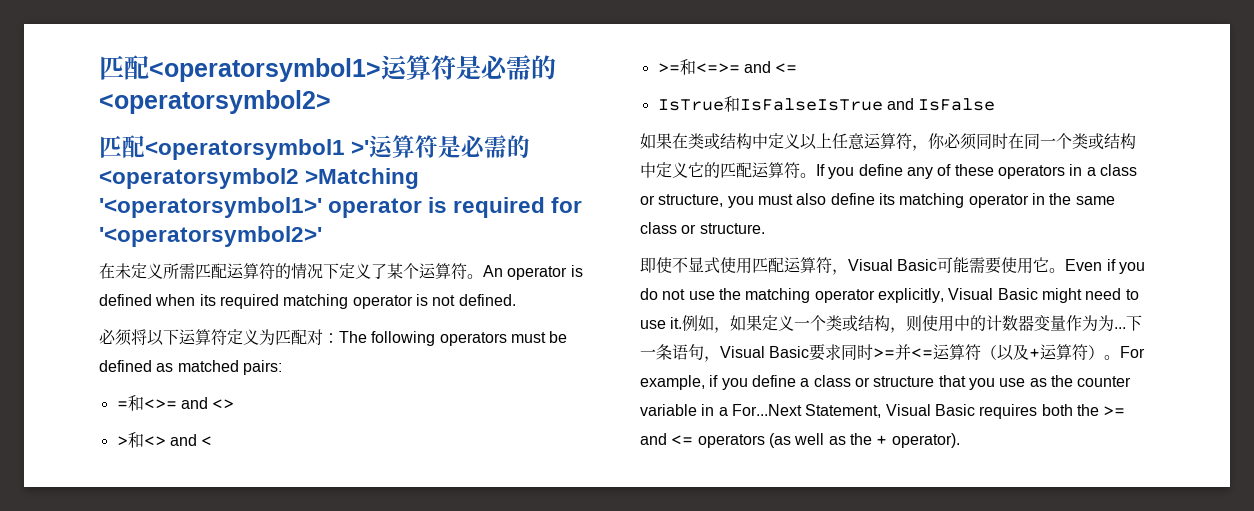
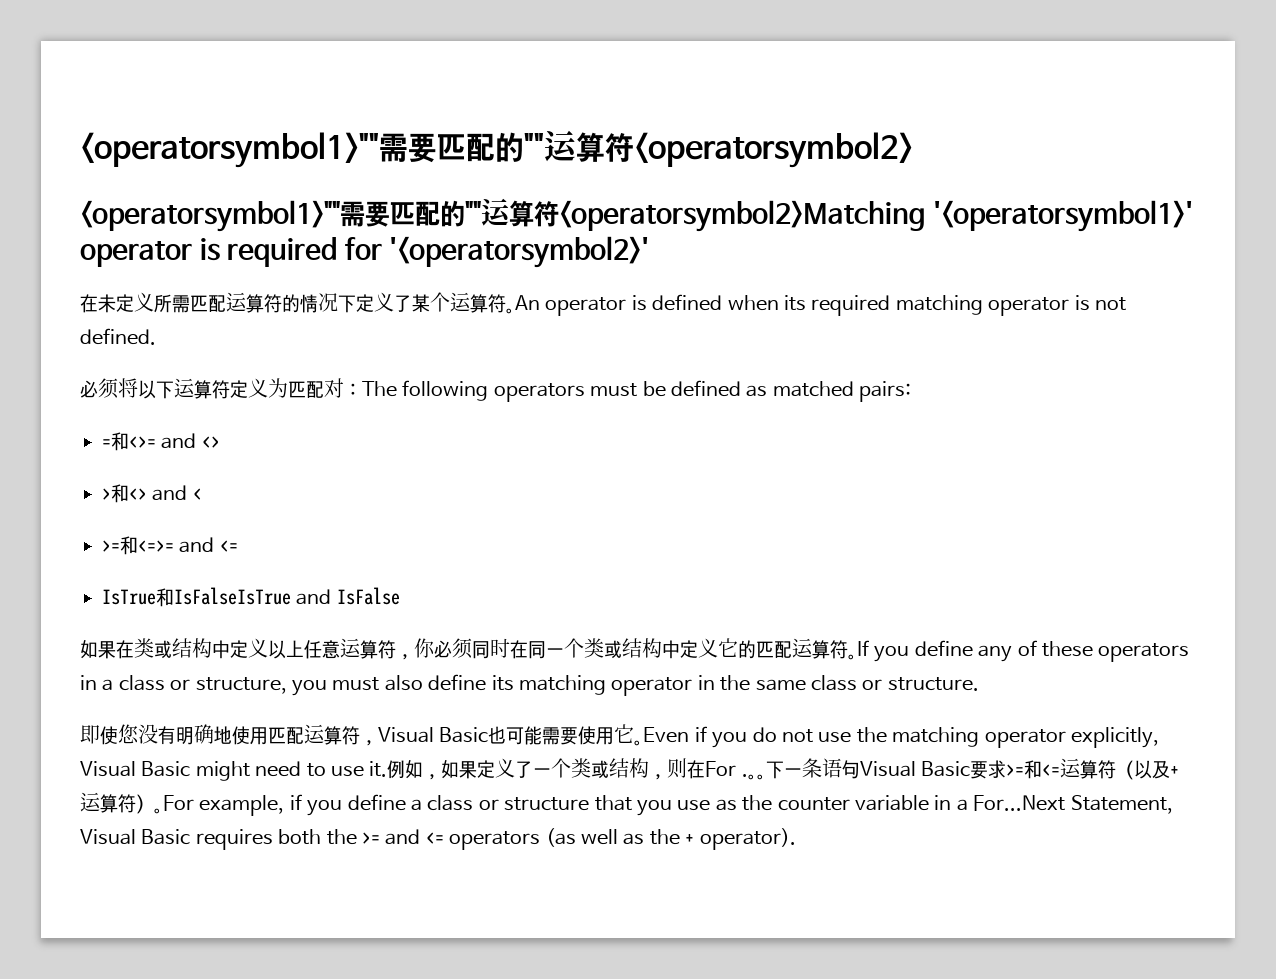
- 匹配<operatorsymbol1>运算符是必需的<operatorsymbol2>
- 匹配<operatorsymbol1 >'运算符是必需的<operatorsymbol2 >Matching '<operatorsymbol1>' operator is required for '<operatorsymbol2>'
+ <operatorsymbol1>""需要匹配的""运算符<operatorsymbol2>
+ <operatorsymbol1>""需要匹配的""运算符<operatorsymbol2>Matching '<operatorsymbol1>' operator is required for '<operatorsymbol2>'
- 即使不显式使用匹配运算符，Visual Basic可能需要使用它。
+ 即使您没有明确地使用匹配运算符，Visual Basic也可能需要使用它。
- 例如，如果定义一个类或结构，则使用中的计数器变量作为为...
+ 例如，如果定义了一个类或结构，则在For .。。
- 下一条语句，Visual Basic要求同时>=并<=运算符（以及+运算符）。
+ 下一条语句Visual Basic要求>=和<=运算符（以及+运算符）。

